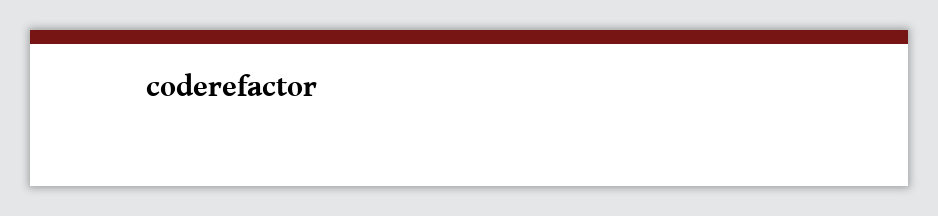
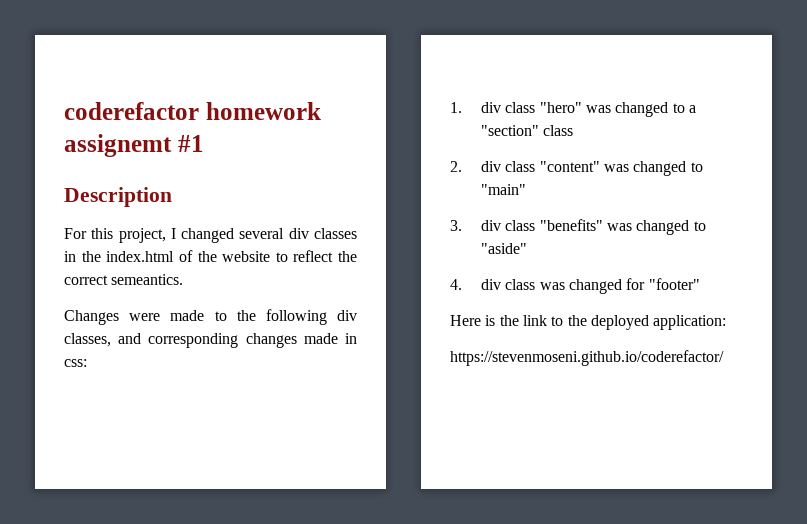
- coderefactor
+ coderefactor homework assignemt #1
+ Description
+ For this project, I changed several div classes in the index.html of the website to reflect the correct semeantics.
+ Changes were made to the following div classes, and corresponding changes made in css:
+ 1. div class "hero" was changed to a "section" class
+ 2. div class "content" was changed to "main"
+ 3. div class "benefits" was changed to "aside"
+ 4. div class was changed for "footer"
+ Here is the link to the deployed application:
+ https://stevenmoseni.github.io/coderefactor/

